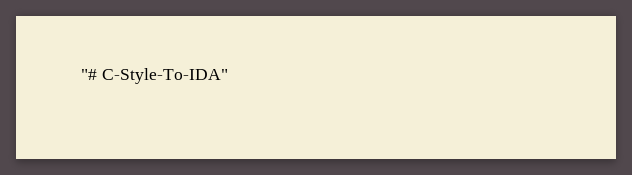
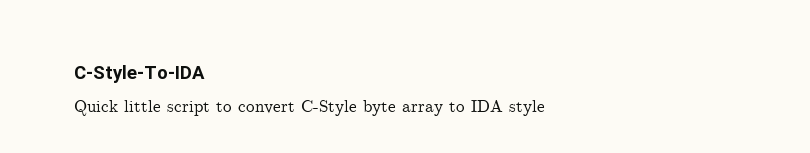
- "# C-Style-To-IDA"
+ C-Style-To-IDA
+ Quick little script to convert C-Style byte array to IDA style

